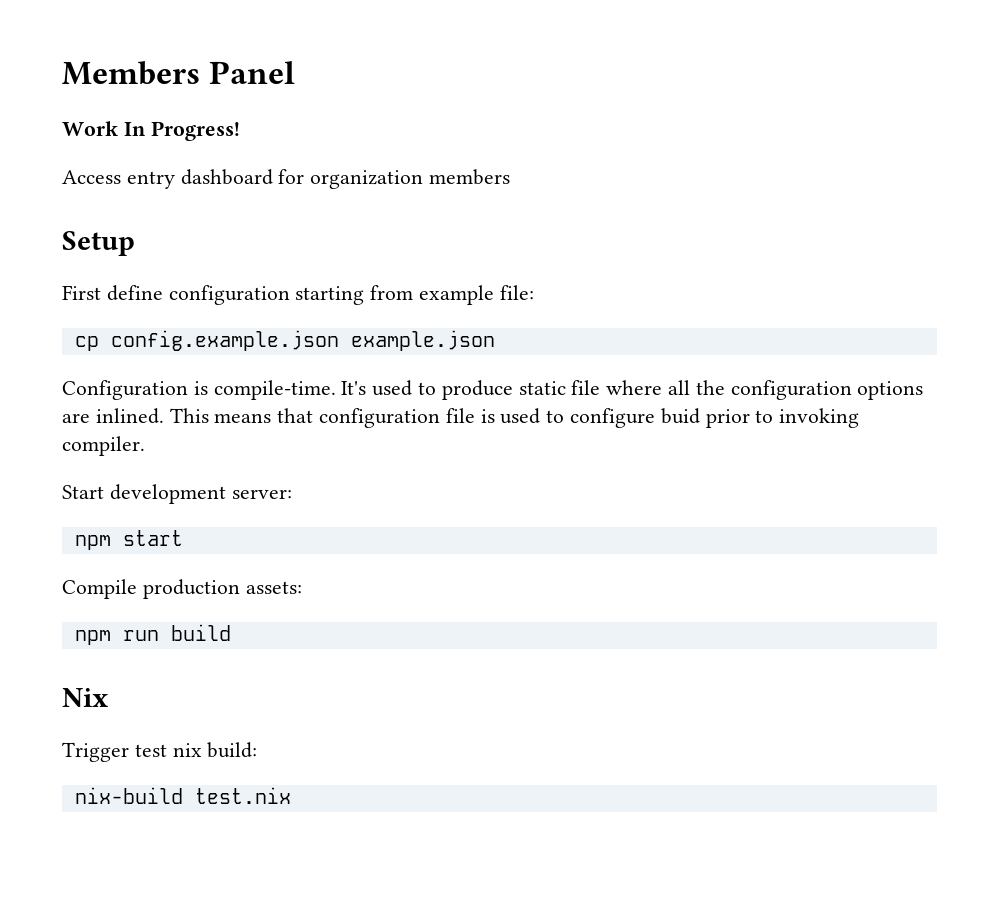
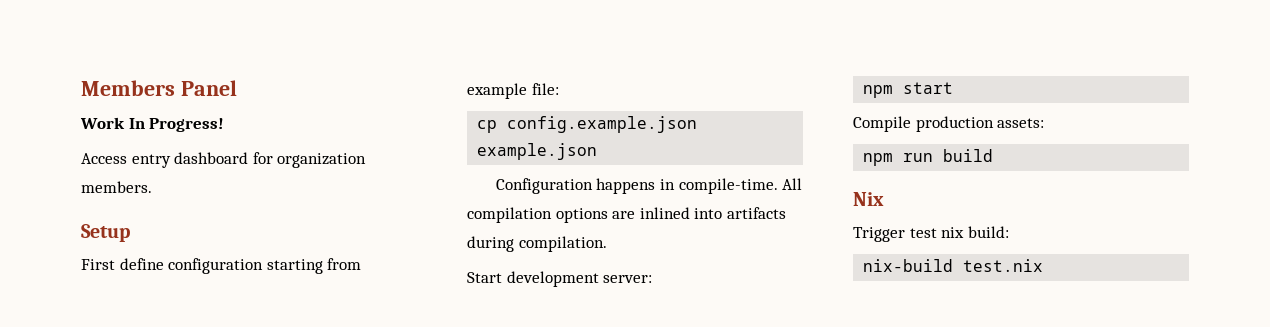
- Access entry dashboard for organization members
+ Access entry dashboard for organization members.
- Configuration is compile-time. It's used to produce static file where all the configuration options are inlined. This means that configuration file is used to configure buid prior to invoking compiler.
+ Configuration happens in compile-time. All compilation options are inlined into artifacts during compilation.

